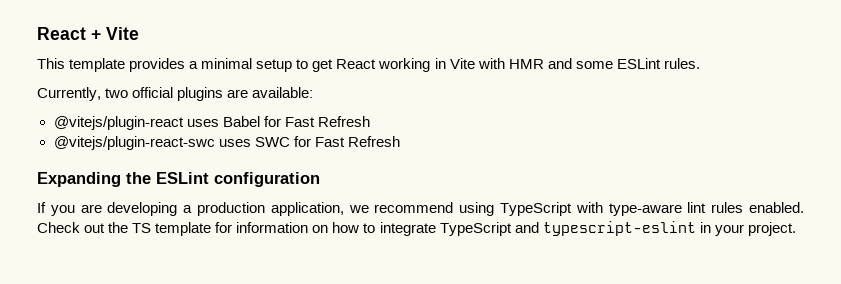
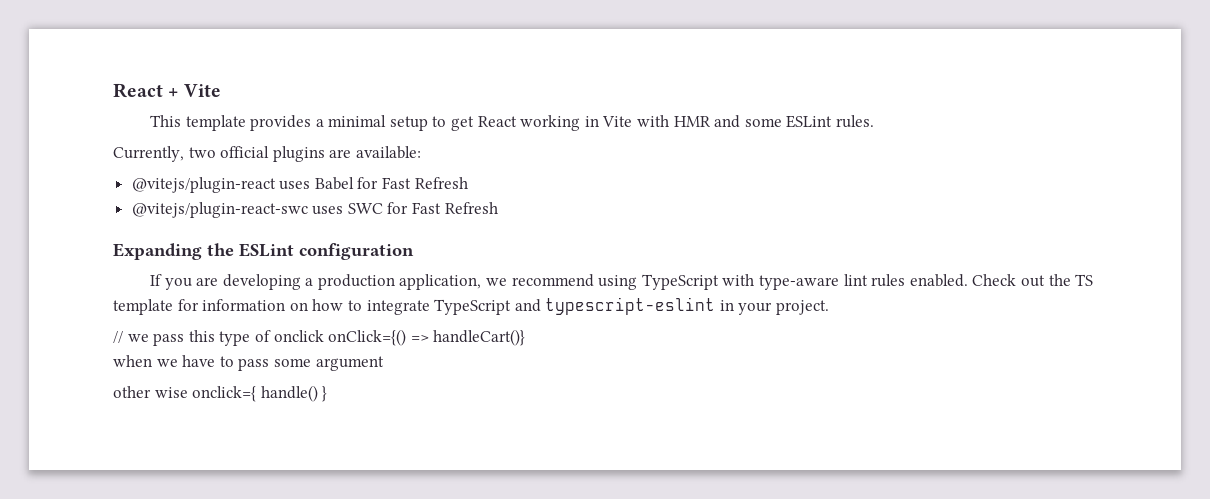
+ // we pass this type of onclick onClick={() => handleCart()}
+ when we have to pass some argument
+ other wise onclick={ handle() }

